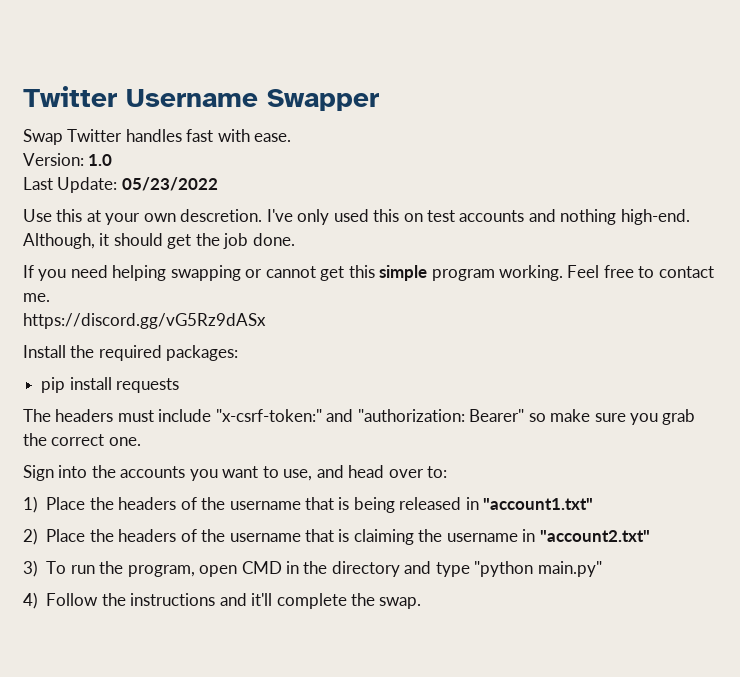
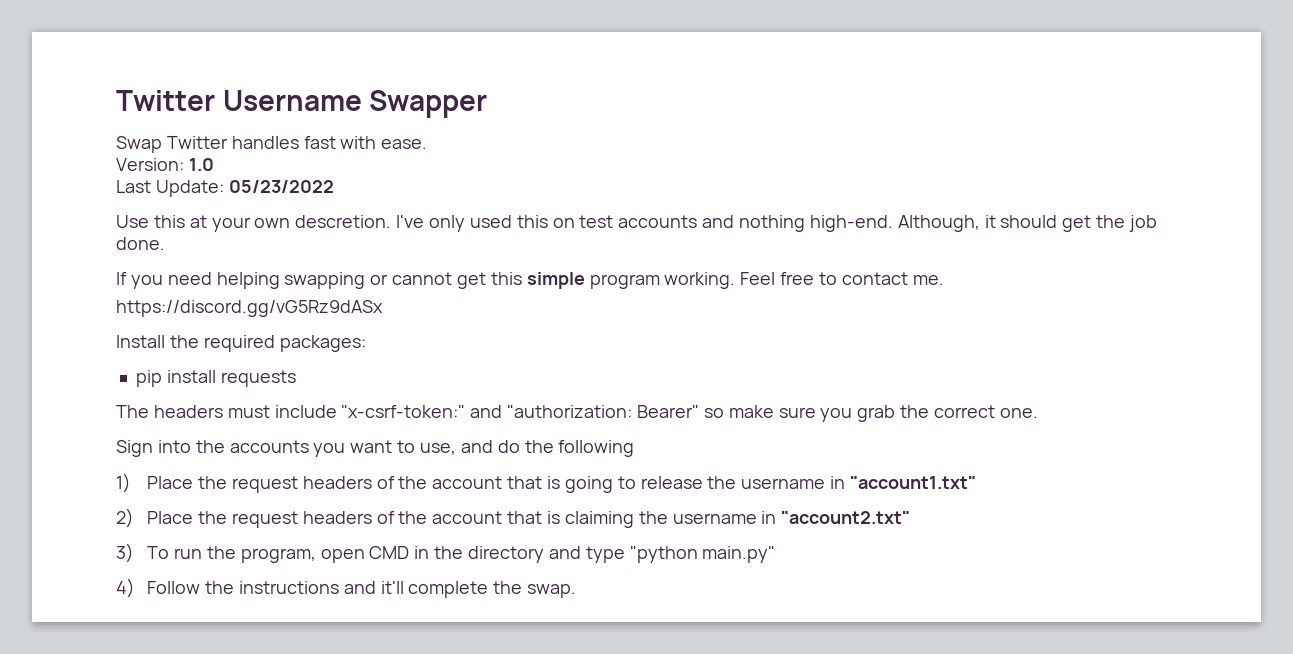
- Sign into the accounts you want to use, and head over to:
+ Sign into the accounts you want to use, and do the following
- 1) Place the headers of the username that is being released in "account1.txt"
+ 1) Place the request headers of the account that is going to release the username in "account1.txt"
- 2) Place the headers of the username that is claiming the username in "account2.txt"
+ 2) Place the request headers of the account that is claiming the username in "account2.txt"

